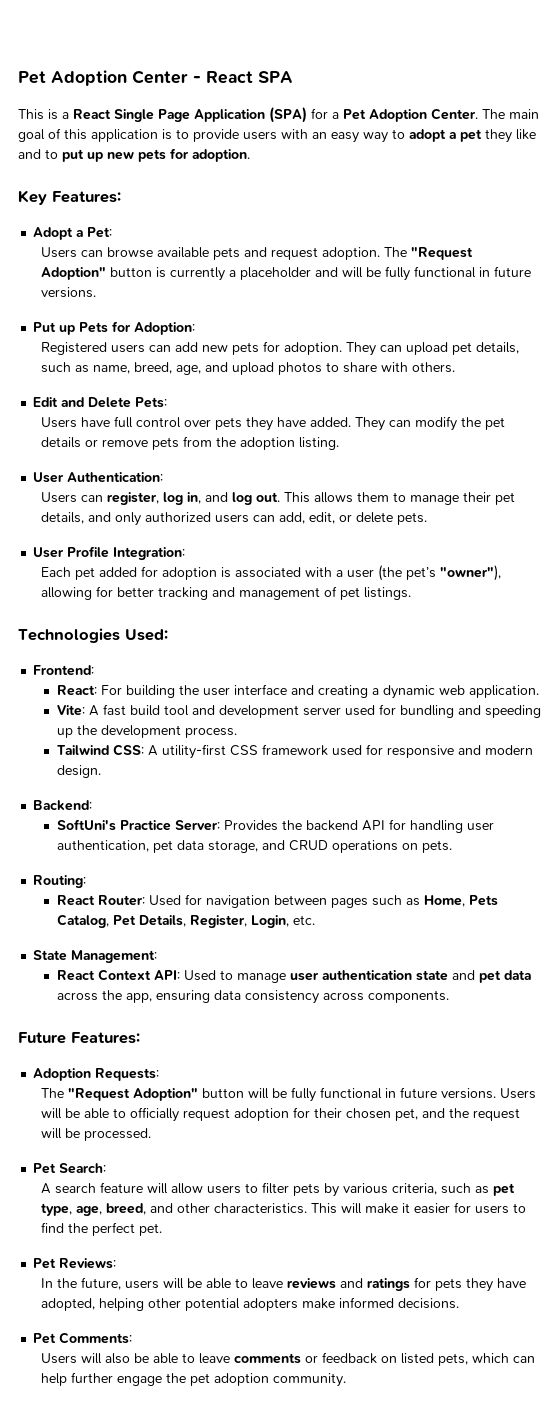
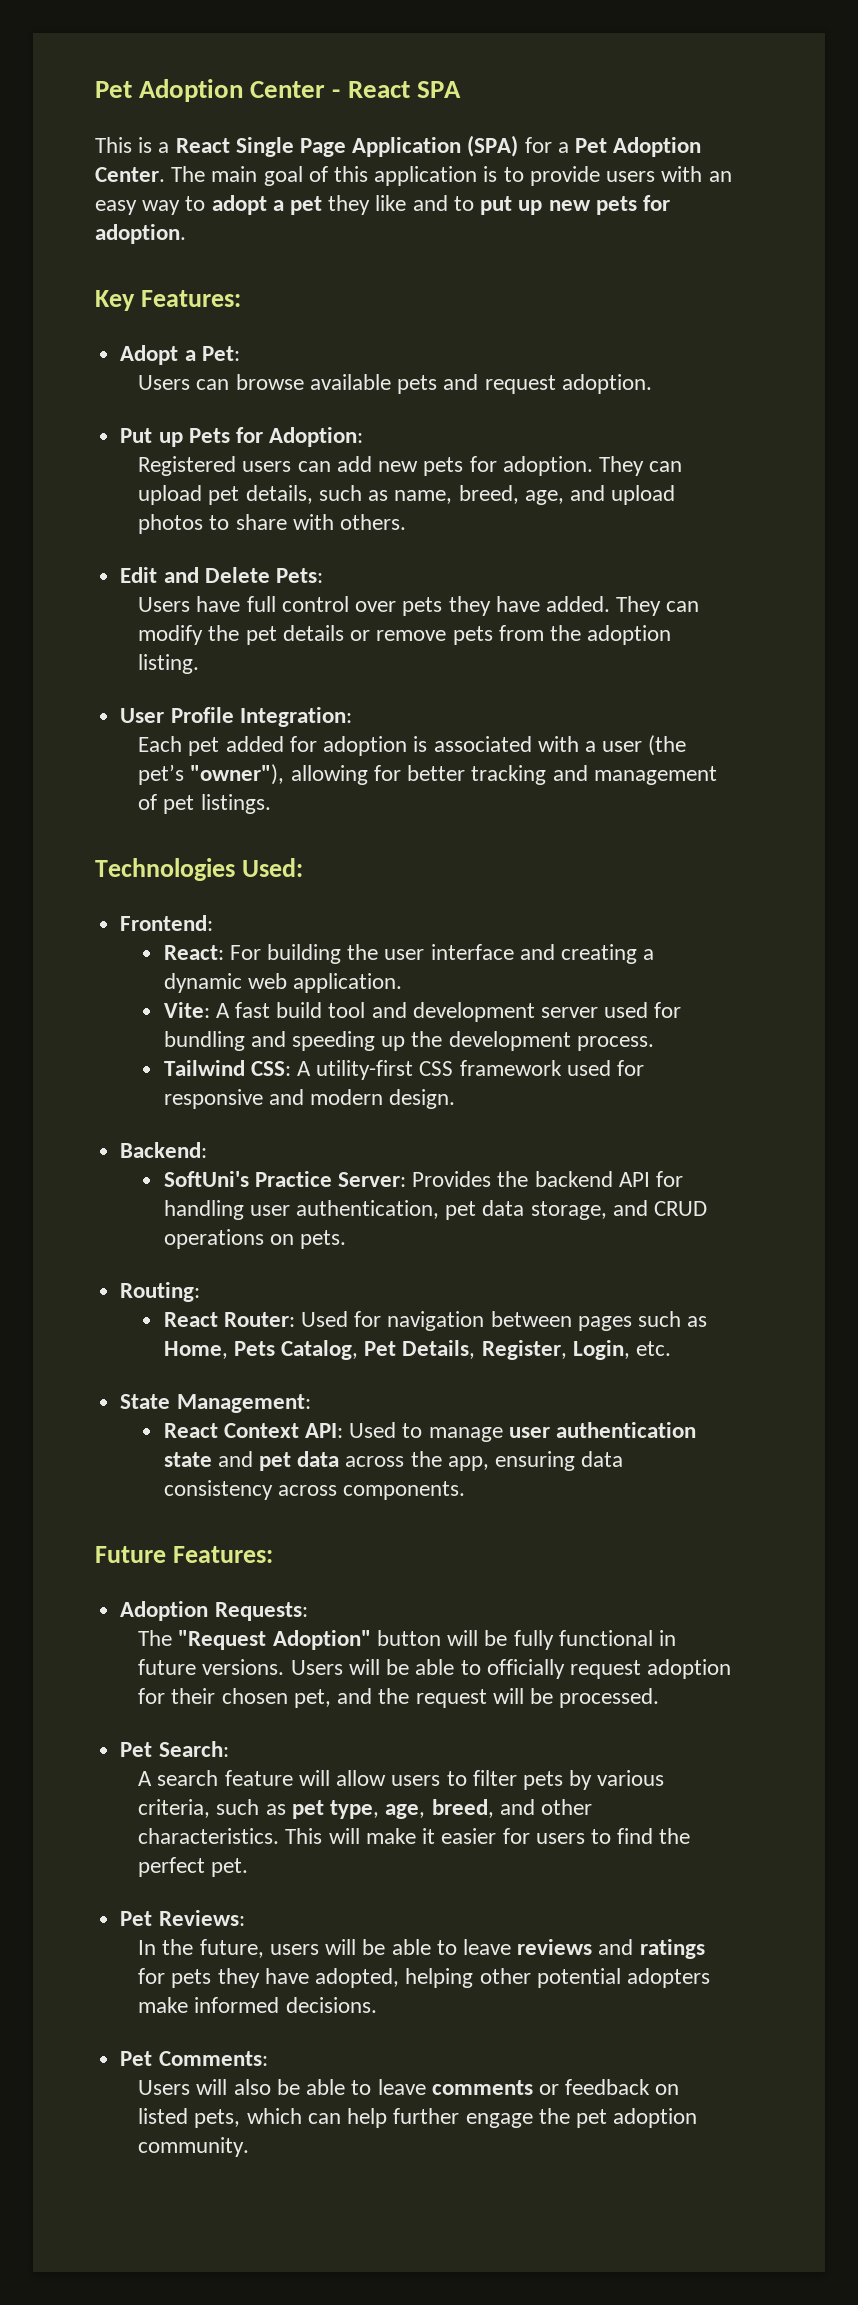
- The "Request Adoption" button is currently a placeholder and will be fully functional in future versions.
- User Authentication:
- Users can register, log in, and log out. This allows them to manage their pet details, and only authorized users can add, edit, or delete pets.

